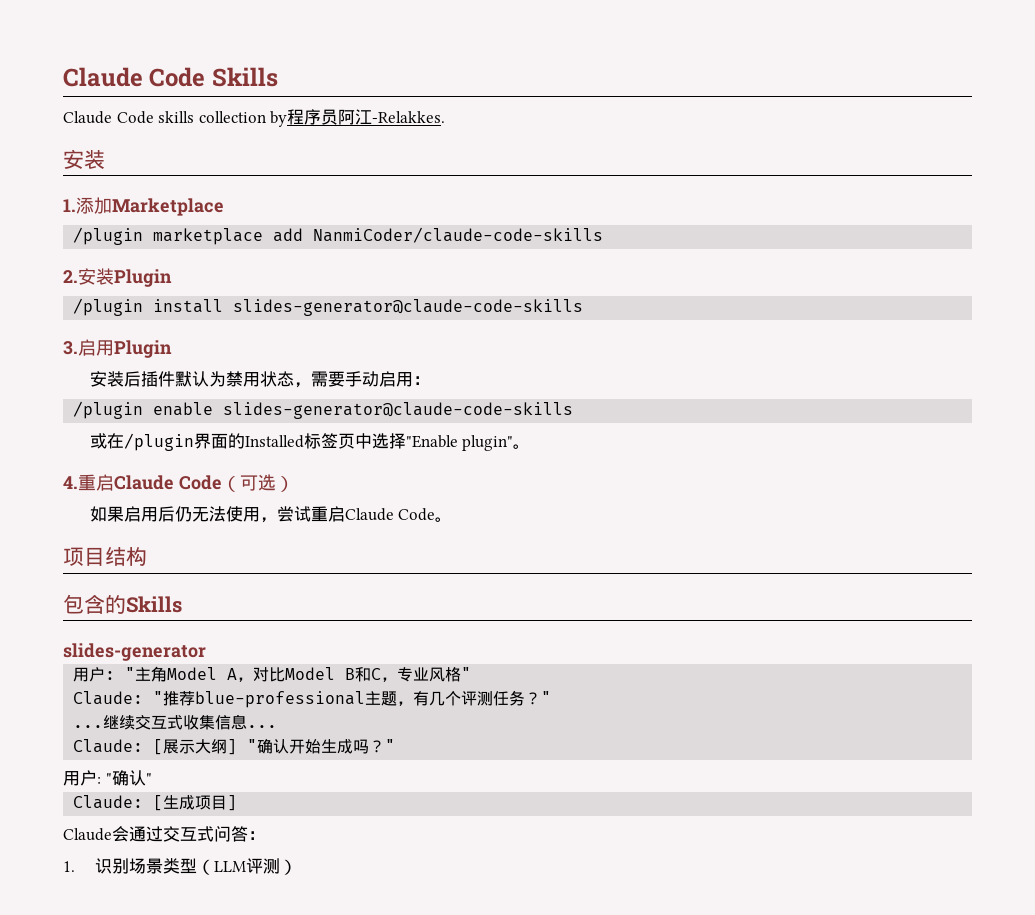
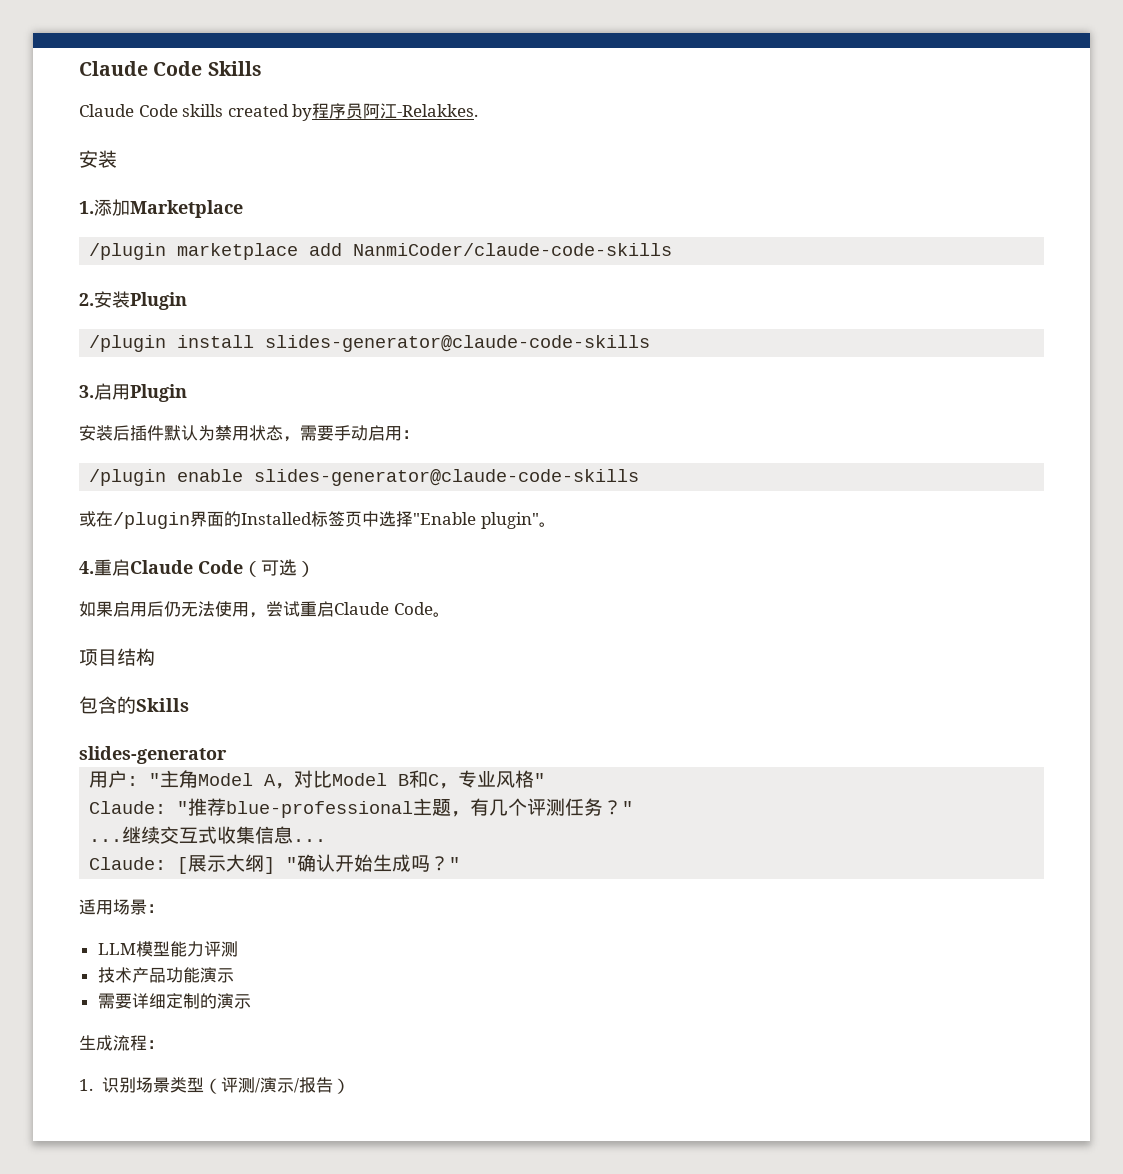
- Claude Code skills collection by程序员阿江-Relakkes.
+ Claude Code skills created by程序员阿江-Relakkes.
- 用户: "确认"
- Claude: [生成项目]
- Claude会通过交互式问答：
+ 适用场景：
+ LLM模型能力评测
+ 技术产品功能演示
+ 需要详细定制的演示
+ 生成流程：
- 1.识别场景类型（LLM评测）
+ 1.识别场景类型（评测/演示/报告）

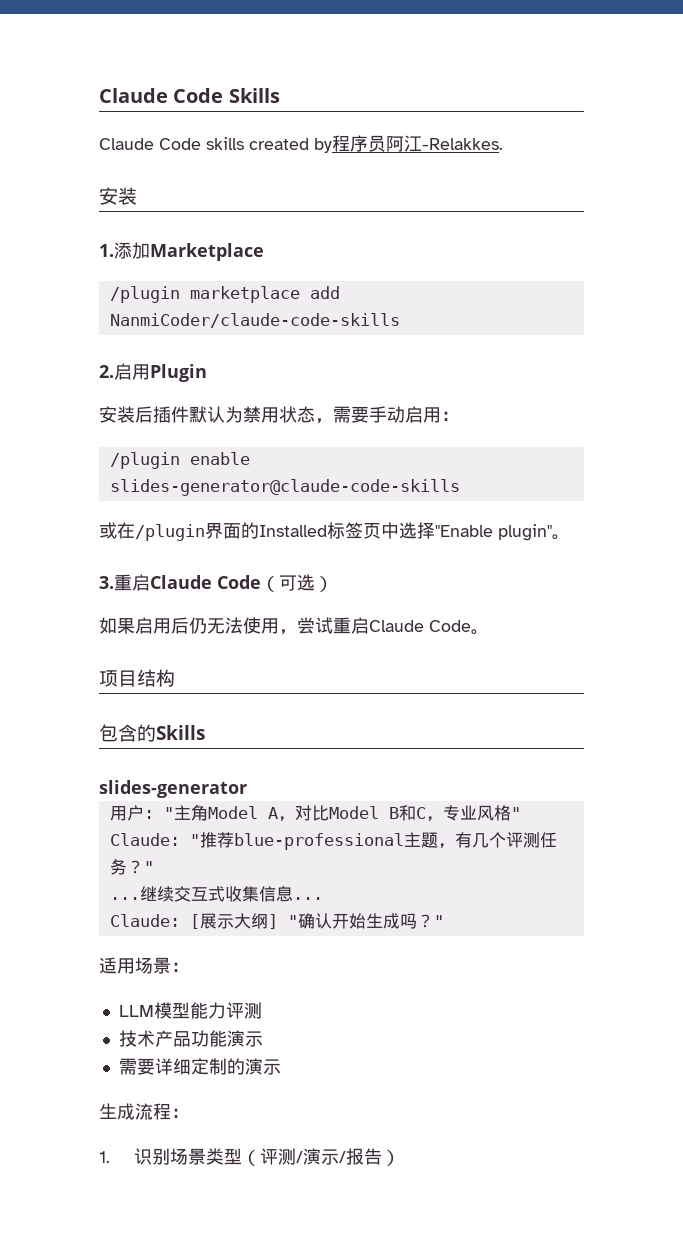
- 2.安装Plugin
- /plugin install slides-generator@claude-code-skills
- 3.启用Plugin
+ 2.启用Plugin
- 4.重启Claude Code（可选）
+ 3.重启Claude Code（可选）

